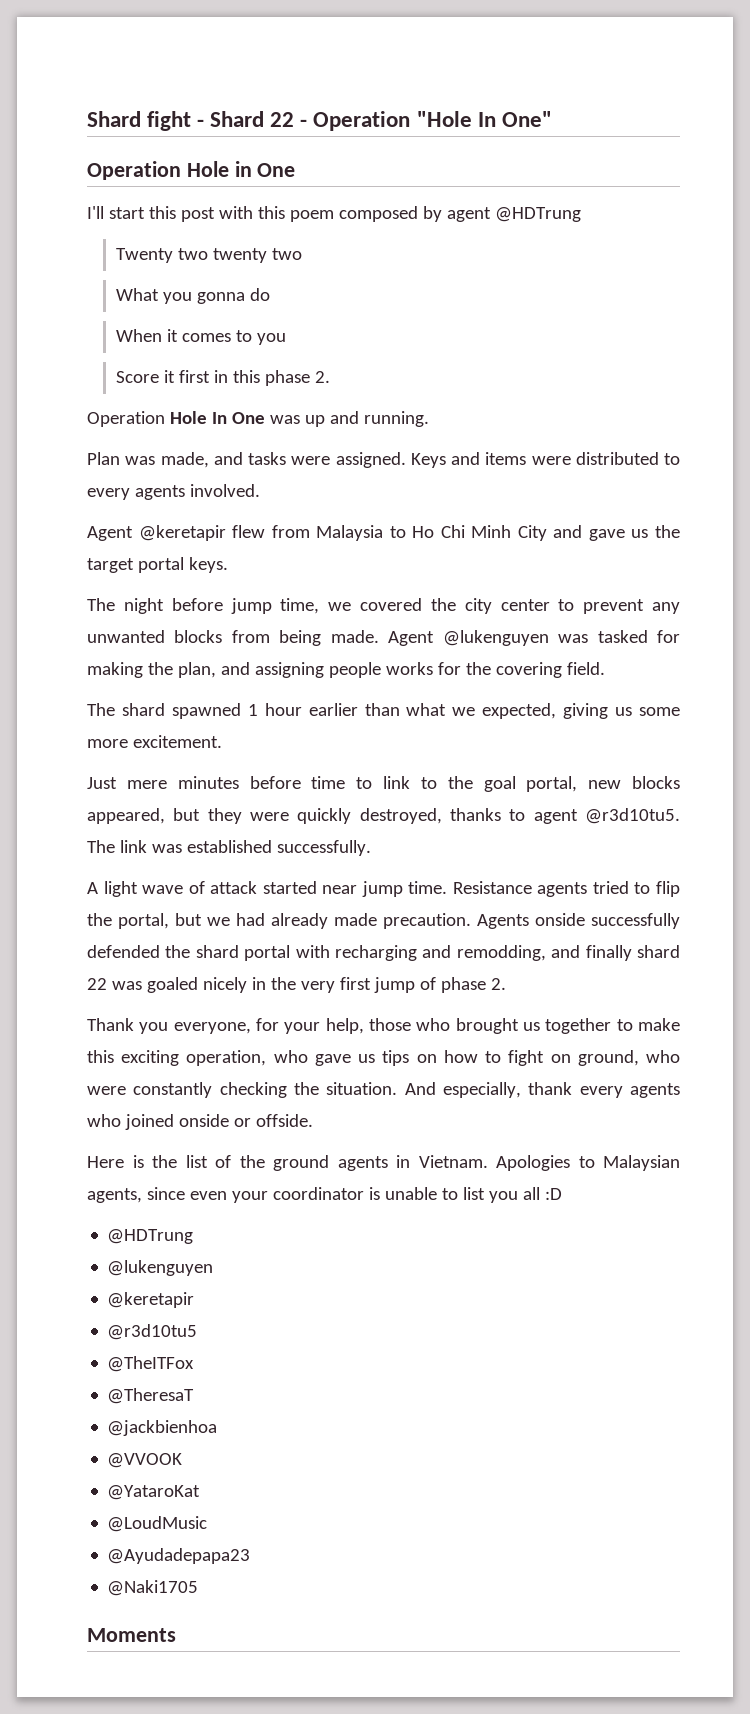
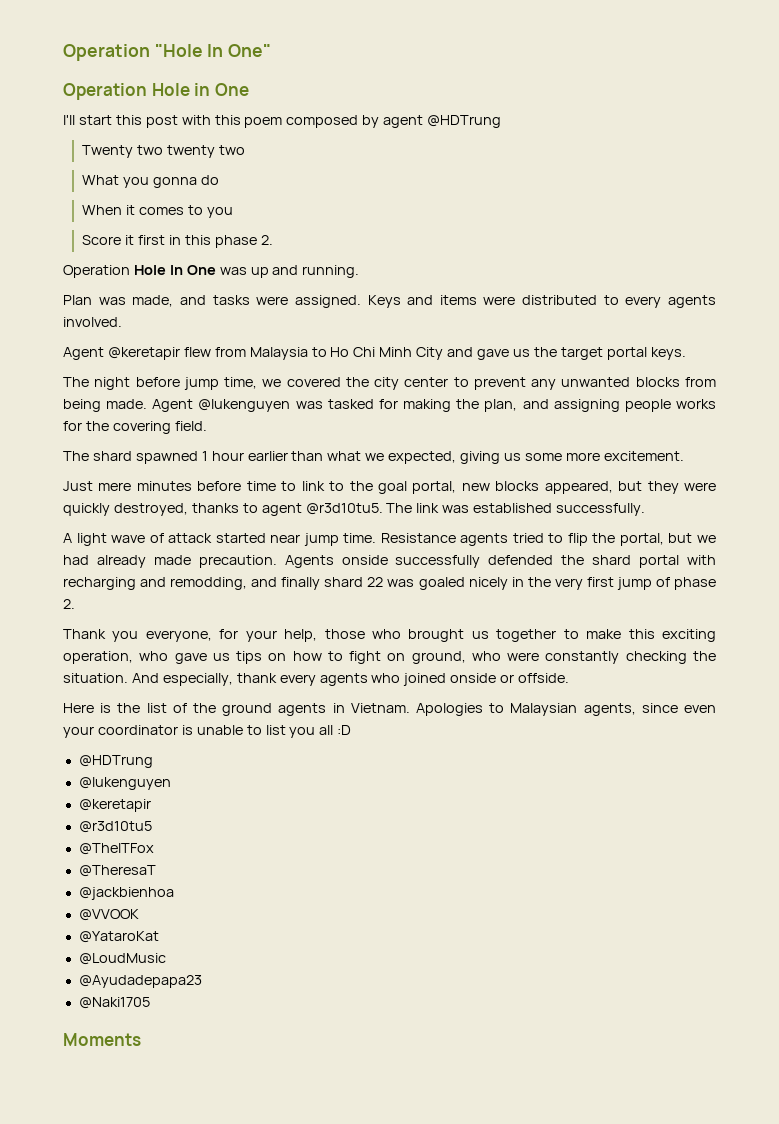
- Shard fight - Shard 22 - Operation "Hole In One"
+ Operation "Hole In One"

